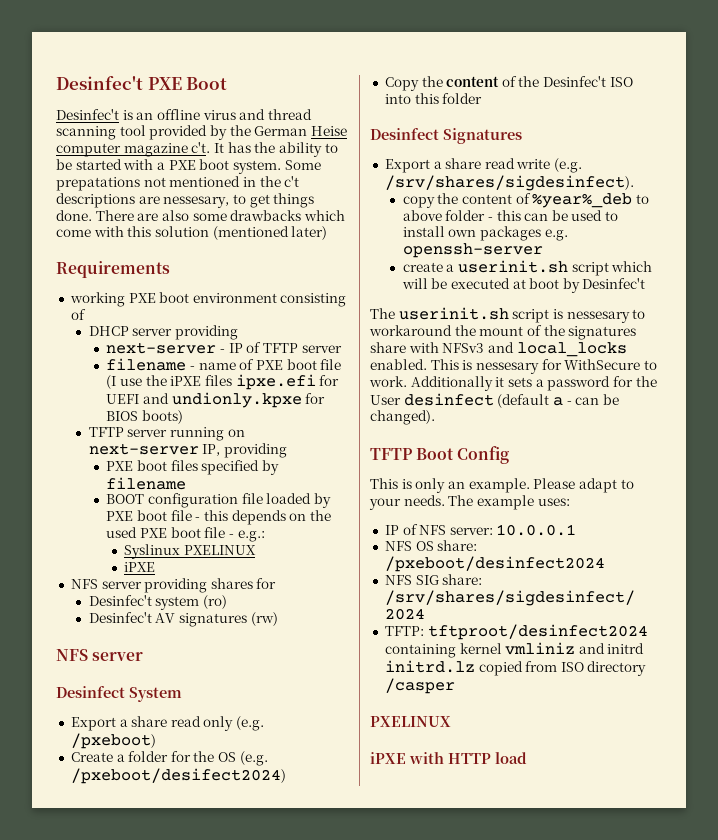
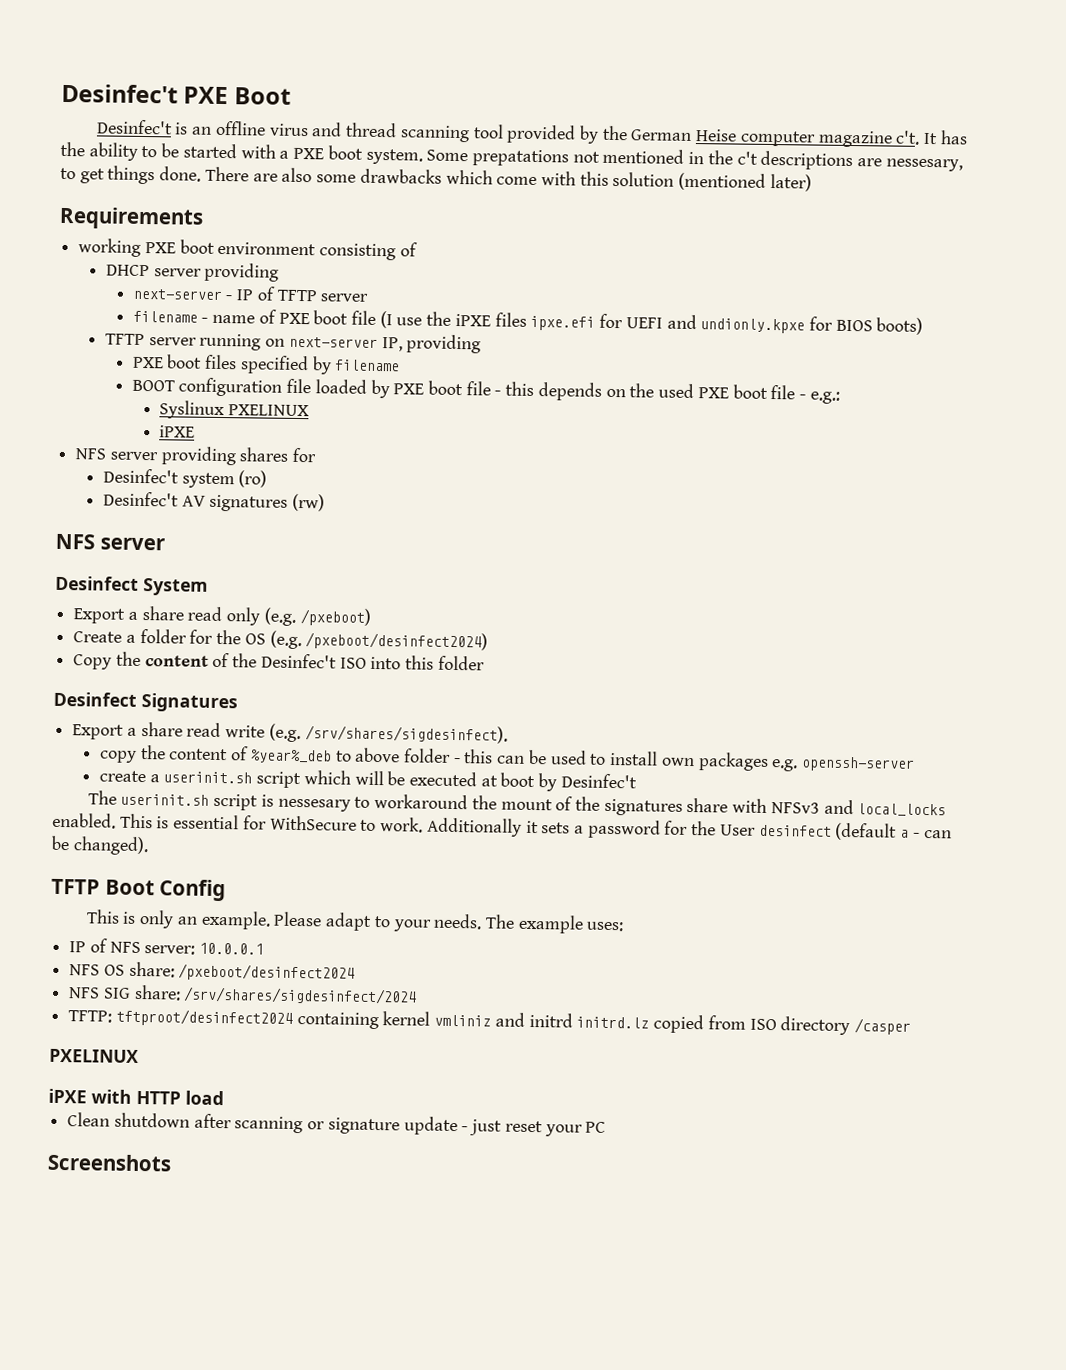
- Create a folder for the OS (e.g. /pxeboot/desifect2024)
+ Create a folder for the OS (e.g. /pxeboot/desinfect2024)
- This is nessesary for WithSecure to work.
+ This is essential for WithSecure to work.
+ Clean shutdown after scanning or signature update - just reset your PC
+ Screenshots

